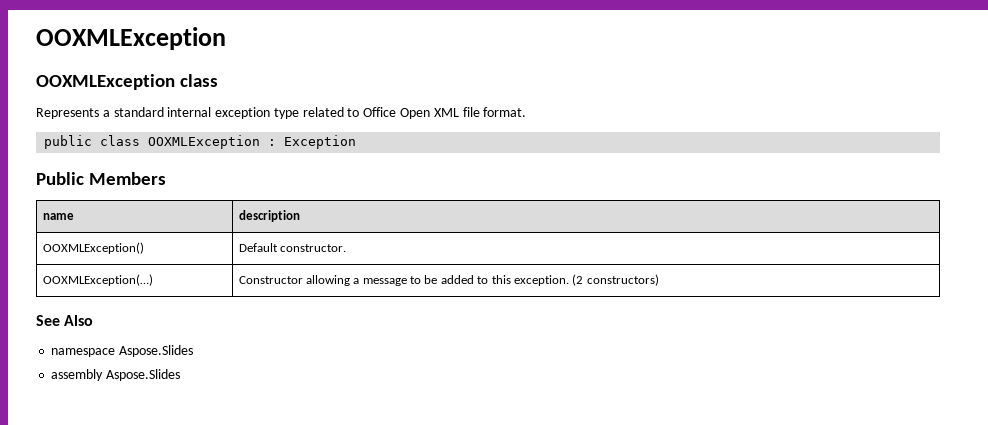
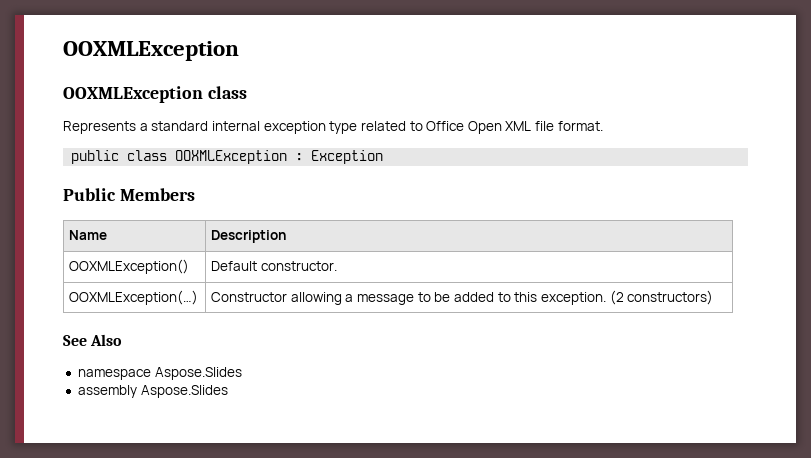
- name | description
+ Name | Description

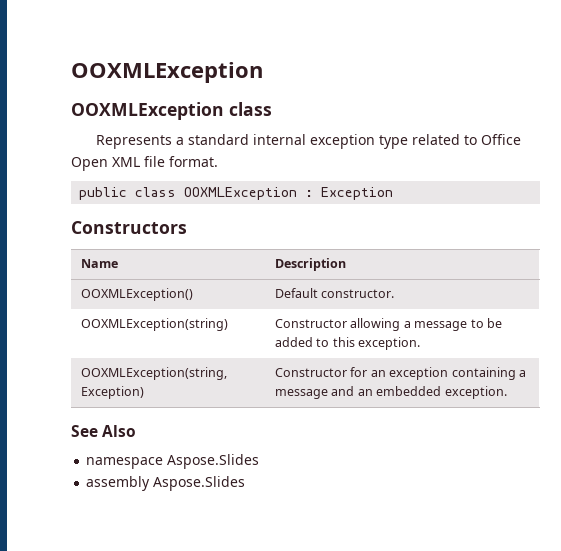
- Public Members
+ Constructors
- OOXMLException(…) | Constructor allowing a message to be added to this exception. (2 constructors)
+ OOXMLException(string) | Constructor allowing a message to be added to this exception.
+ OOXMLException(string, Exception) | Constructor for an exception containing a message and an embedded exception.

